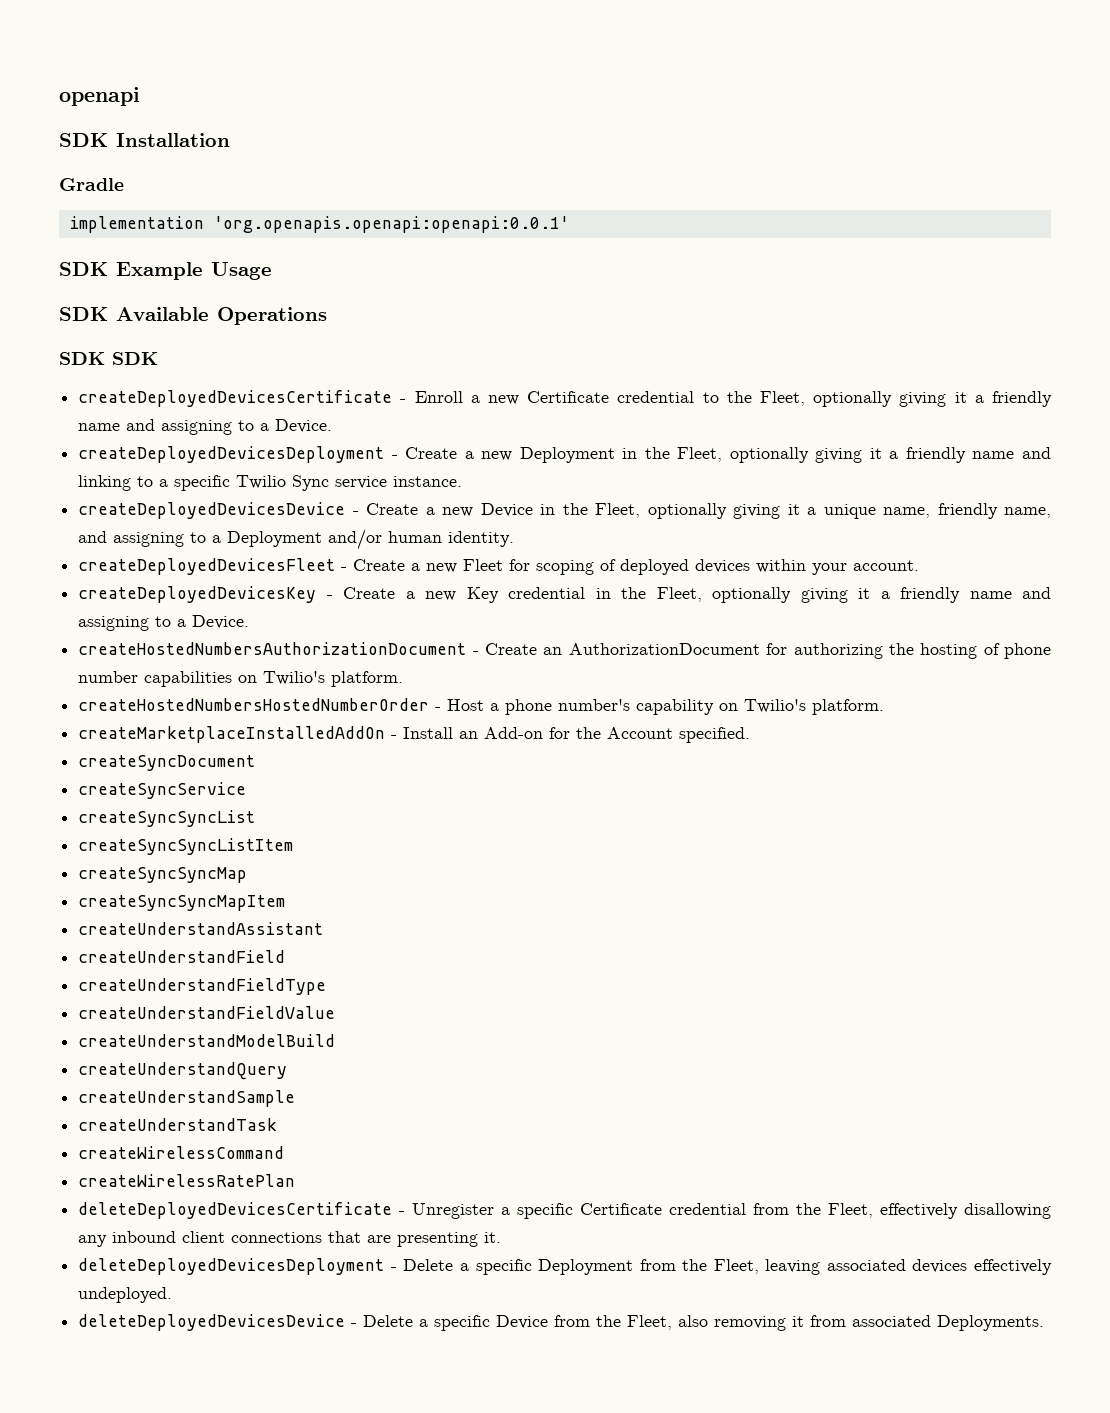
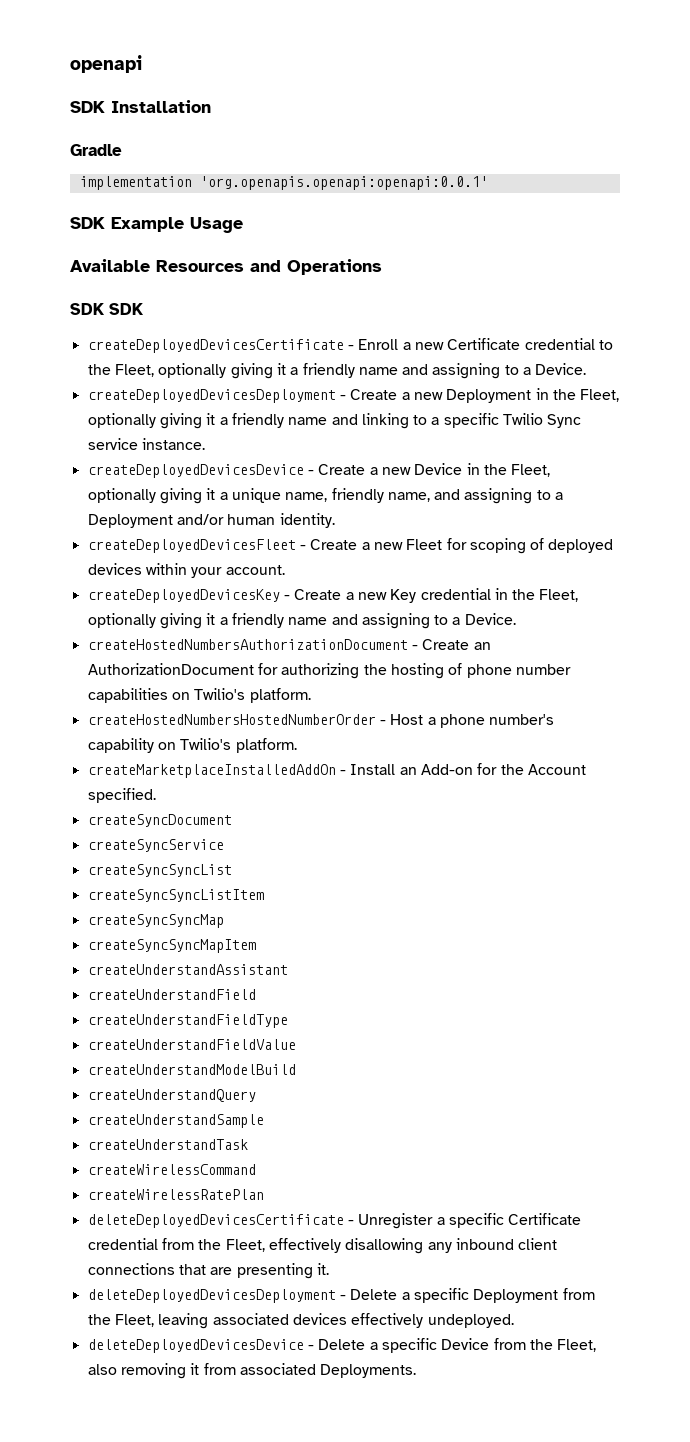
- SDK Available Operations
+ Available Resources and Operations

